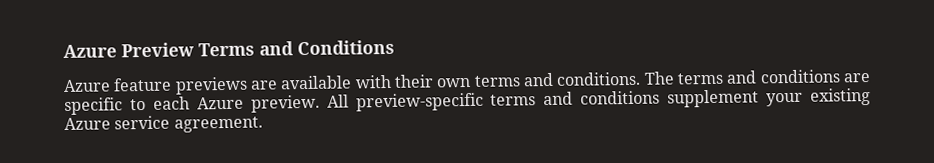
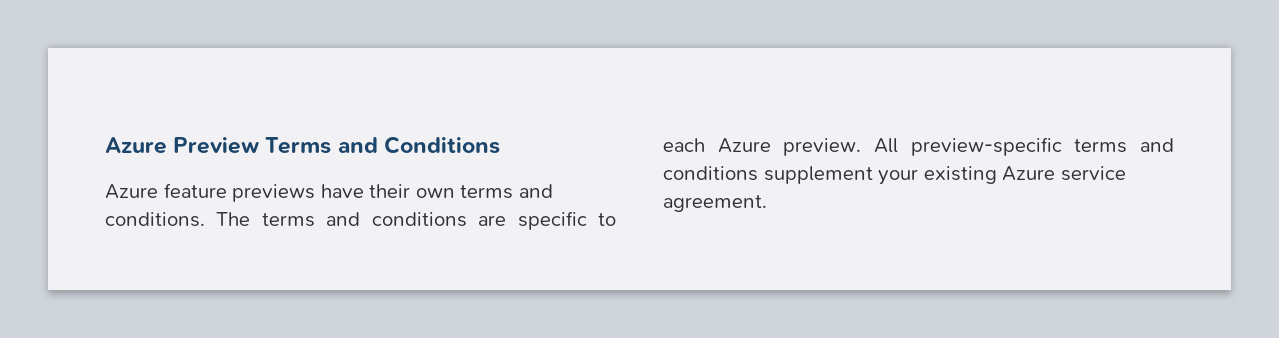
- Azure feature previews are available with their own terms and conditions.
+ Azure feature previews have their own terms and conditions.

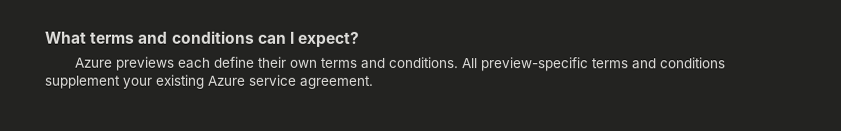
- Azure Preview Terms and Conditions
- Azure feature previews have their own terms and conditions.
+ What terms and conditions can I expect?
+ Azure previews each define their own terms and conditions.
- The terms and conditions are specific to each Azure preview.

